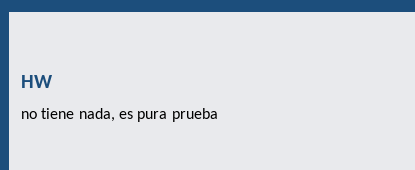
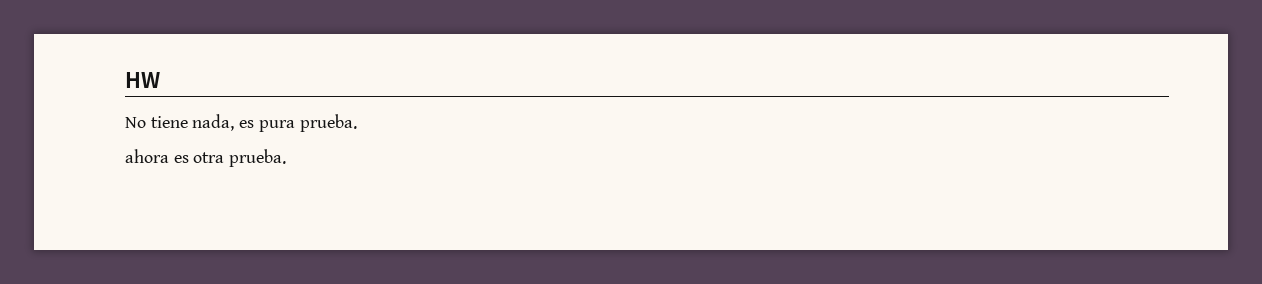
- no tiene nada, es pura prueba
+ No tiene nada, es pura prueba.
+ ahora es otra prueba.

